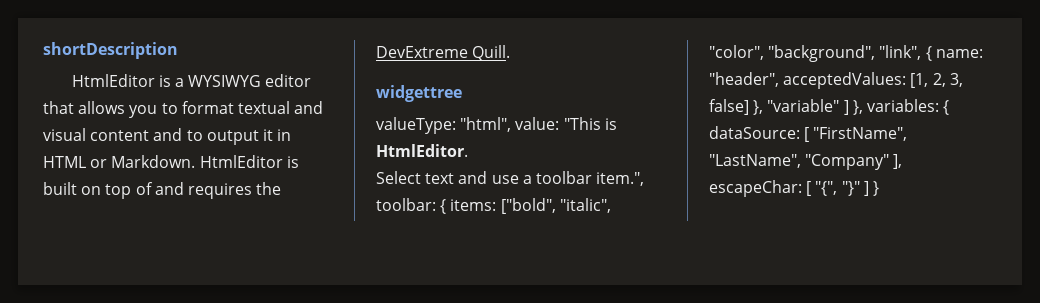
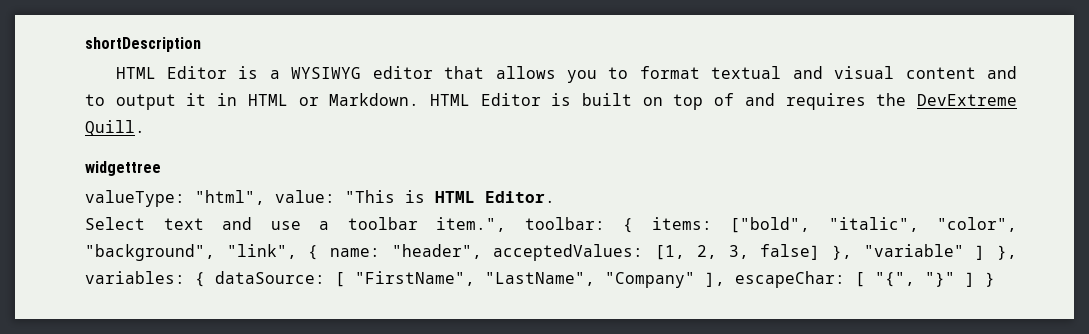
- HtmlEditor is a WYSIWYG editor that allows you to format textual and visual content and to output it in HTML or Markdown.
+ HTML Editor is a WYSIWYG editor that allows you to format textual and visual content and to output it in HTML or Markdown.
- HtmlEditor is built on top of and requires the DevExtreme Quill.
+ HTML Editor is built on top of and requires the DevExtreme Quill.
- valueType: "html", value: "This is HtmlEditor.
+ valueType: "html", value: "This is HTML Editor.

